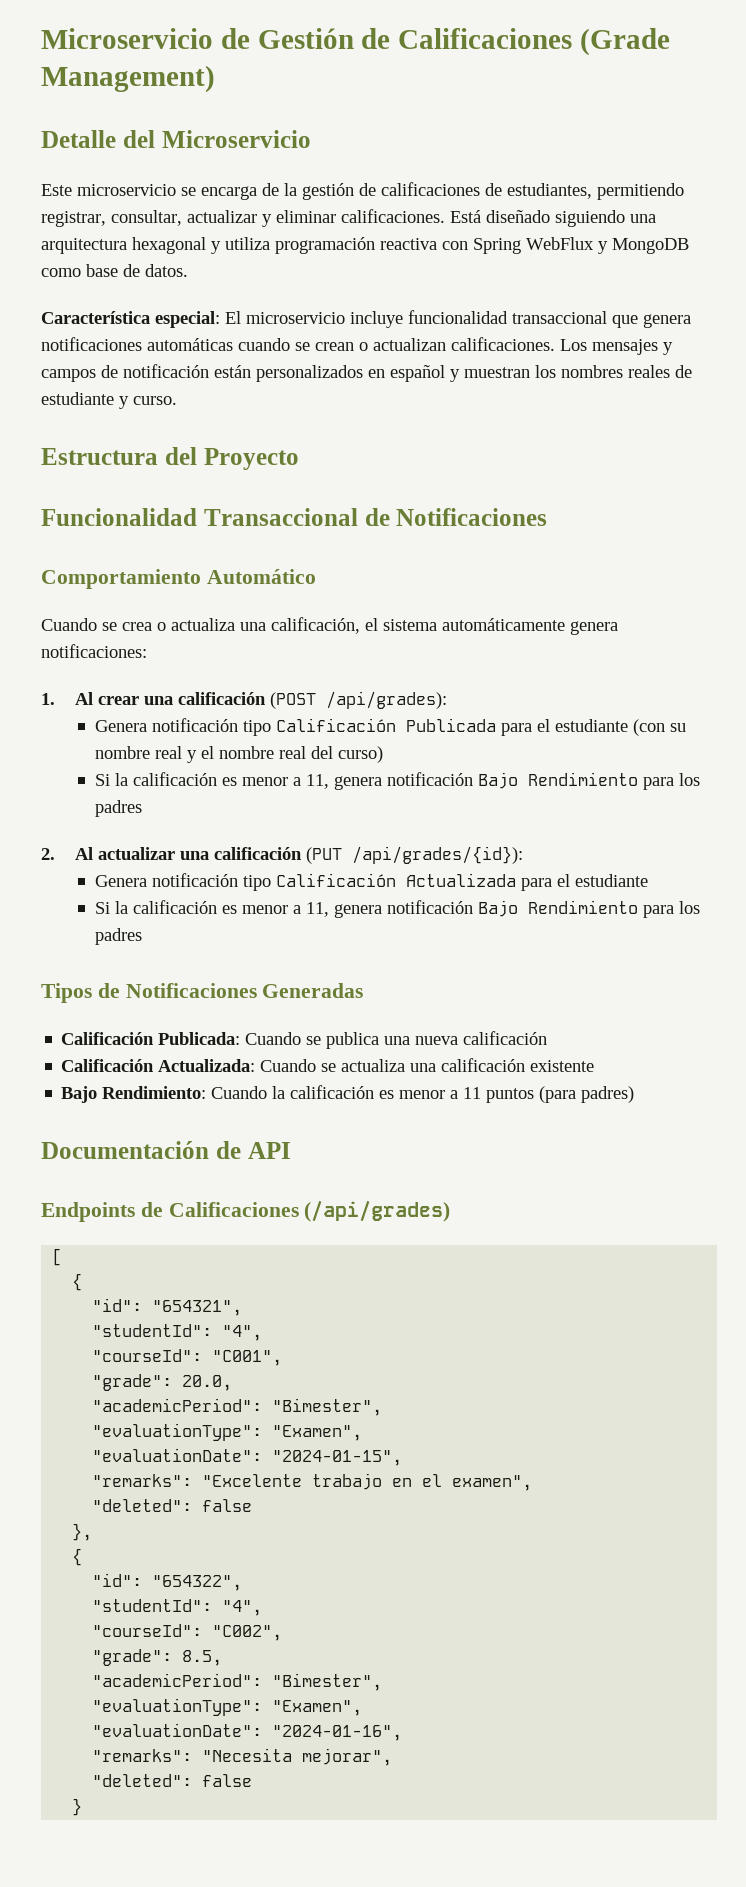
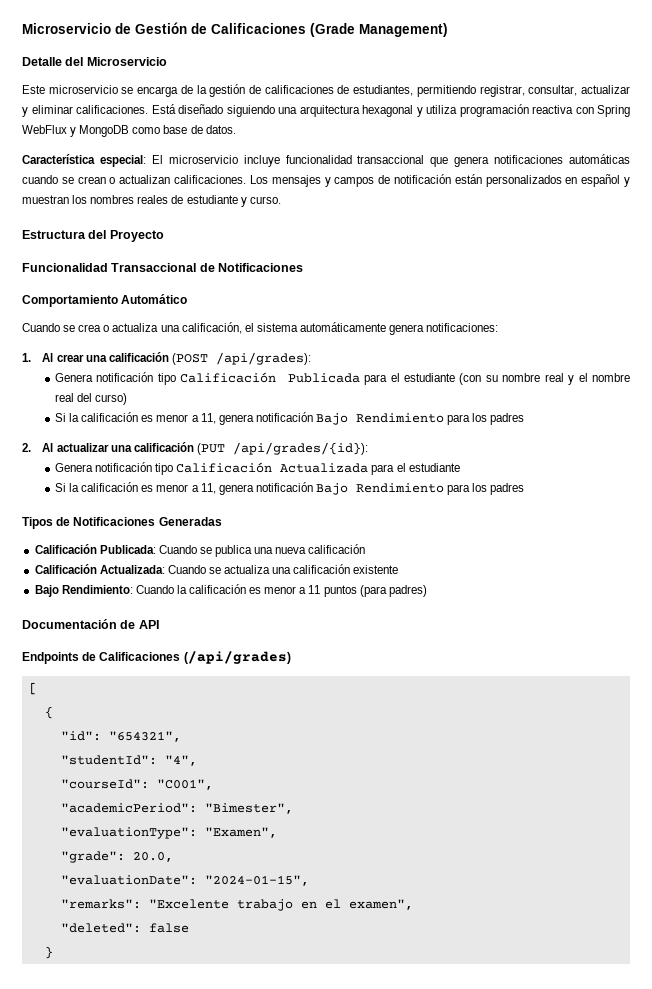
- "grade": 20.0,
  "academicPeriod": "Bimester",
  "evaluationType": "Examen",
+ "grade": 20.0,
- },
- {
- "id": "654322",
- "studentId": "4",
- "courseId": "C002",
- "grade": 8.5,
- "academicPeriod": "Bimester",
- "evaluationType": "Examen",
- "evaluationDate": "2024-01-16",
- "remarks": "Necesita mejorar",
- "deleted": false

